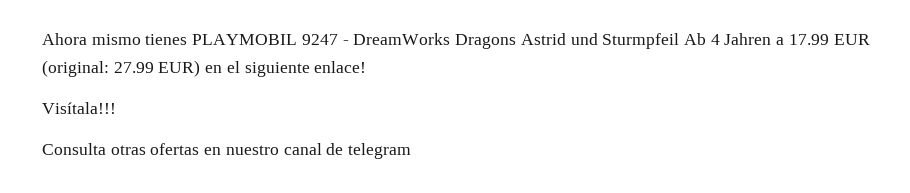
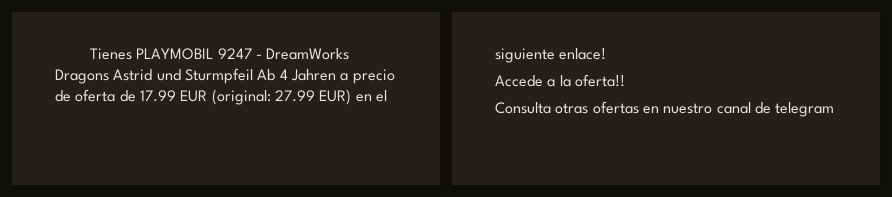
- Ahora mismo tienes PLAYMOBIL 9247 - DreamWorks Dragons Astrid und Sturmpfeil Ab 4 Jahren a 17.99 EUR (original: 27.99 EUR) en el siguiente enlace!
+ Tienes PLAYMOBIL 9247 - DreamWorks Dragons Astrid und Sturmpfeil Ab 4 Jahren a precio de oferta de 17.99 EUR (original: 27.99 EUR) en el siguiente enlace!
- Visítala!!!
+ Accede a la oferta!!

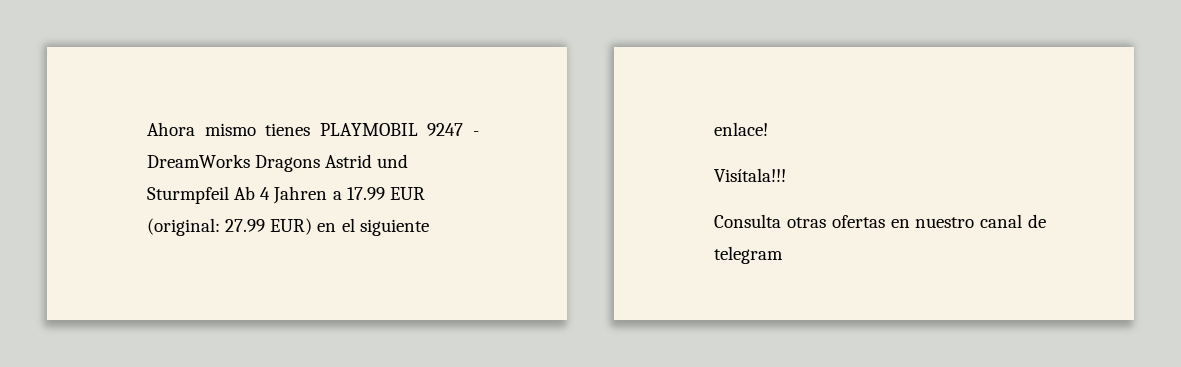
- Tienes PLAYMOBIL 9247 - DreamWorks Dragons Astrid und Sturmpfeil Ab 4 Jahren a precio de oferta de 17.99 EUR (original: 27.99 EUR) en el siguiente enlace!
+ Ahora mismo tienes PLAYMOBIL 9247 - DreamWorks Dragons Astrid und Sturmpfeil Ab 4 Jahren a 17.99 EUR (original: 27.99 EUR) en el siguiente enlace!
- Accede a la oferta!!
+ Visítala!!!

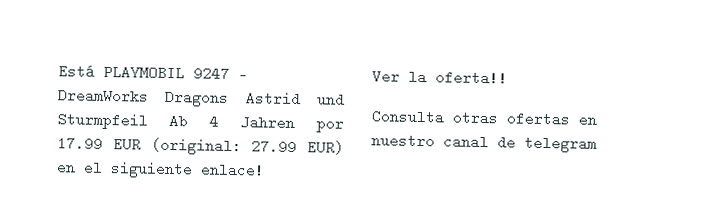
- Ahora mismo tienes PLAYMOBIL 9247 - DreamWorks Dragons Astrid und Sturmpfeil Ab 4 Jahren a 17.99 EUR (original: 27.99 EUR) en el siguiente enlace!
+ Está PLAYMOBIL 9247 - DreamWorks Dragons Astrid und Sturmpfeil Ab 4 Jahren por 17.99 EUR (original: 27.99 EUR) en el siguiente enlace!
- Visítala!!!
+ Ver la oferta!!

